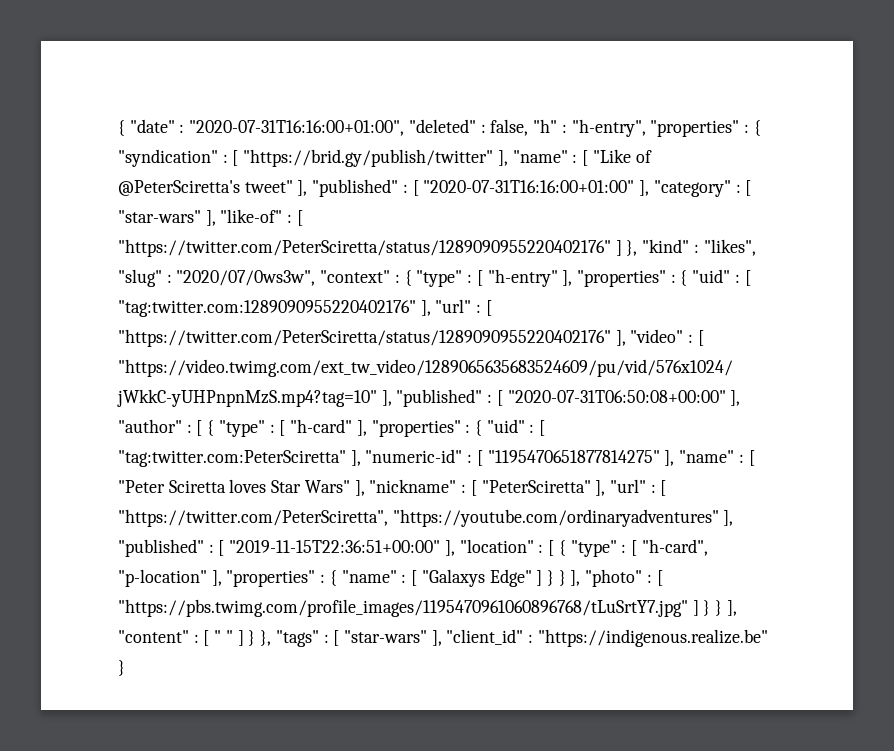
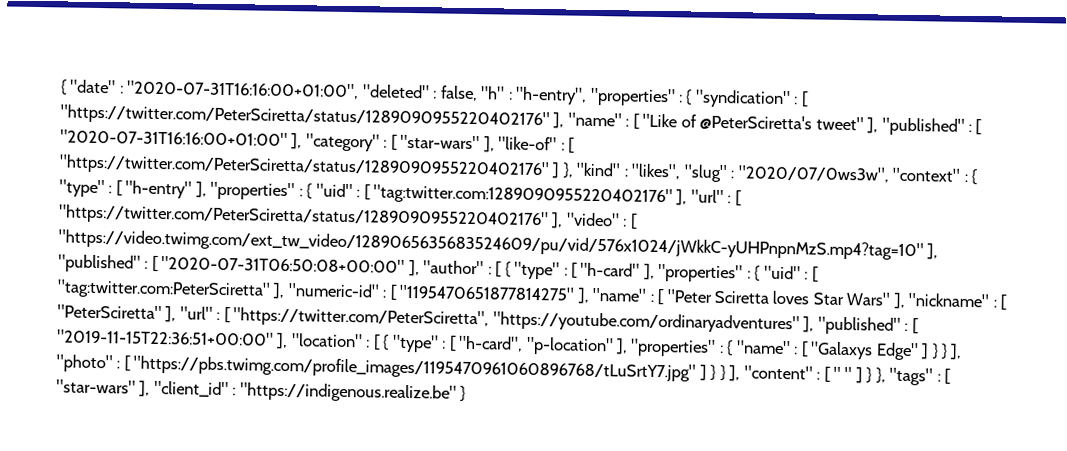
- [ "https://brid.gy/publish/twitter" ], "name" :
+ [ "https://twitter.com/PeterSciretta/status/1289090955220402176" ], "name" :

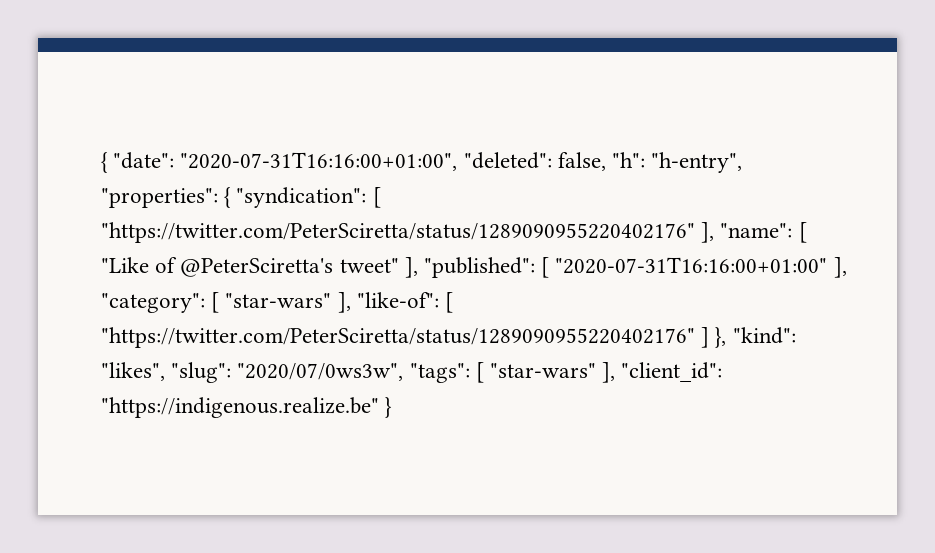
- { "date" : "2020-07-31T16:16:00+01:00", "deleted" : false, "h" : "h-entry", "properties" : { "syndication" : [ "https://twitter.com/PeterSciretta/status/1289090955220402176" ], "name" : [ "Like of @PeterSciretta's tweet" ], "published" : [ "2020-07-31T16:16:00+01:00" ], "category" : [ "star-wars" ], "like-of" : [ "https://twitter.com/PeterSciretta/status/1289090955220402176" ] }, "kind" : "likes", "slug" : "2020/07/0ws3w", "context" : { "type" : [ "h-entry" ], "properties" : { "uid" : [ "tag:twitter.com:1289090955220402176" ], "url" : [ "https://twitter.com/PeterSciretta/status/1289090955220402176" ], "video" : [ "https://video.twimg.com/ext_tw_video/1289065635683524609/pu/vid/576x1024/jWkkC-yUHPnpnMzS.mp4?tag=10" ], "published" : [ "2020-07-31T06:50:08+00:00" ], "author" : [ { "type" : [ "h-card" ], "properties" : { "uid" : [ "tag:twitter.com:PeterSciretta" ], "numeric-id" : [ "1195470651877814275" ], "name" : [ "Peter Sciretta loves Star Wars" ], "nickname" : [ "PeterSciretta" ], "url" : [ "https://twitter.com/PeterSciretta", "https://youtube.com/ordinaryadventures" ], "published" : [ "2019-11-15T22:36:51+00:00" ], "location" : [ { "type" : [ "h-card", "p-location" ], "properties" : { "name" : [ "Galaxys Edge" ] } } ], "photo" : [ "https://pbs.twimg.com/profile_images/1195470961060896768/tLuSrtY7.jpg" ] } } ], "content" : [ " " ] } }, "tags" : [ "star-wars" ], "client_id" : "https://indigenous.realize.be" }
+ { "date": "2020-07-31T16:16:00+01:00", "deleted": false, "h": "h-entry", "properties": { "syndication": [ "https://twitter.com/PeterSciretta/status/1289090955220402176" ], "name": [ "Like of @PeterSciretta's tweet" ], "published": [ "2020-07-31T16:16:00+01:00" ], "category": [ "star-wars" ], "like-of": [ "https://twitter.com/PeterSciretta/status/1289090955220402176" ] }, "kind": "likes", "slug": "2020/07/0ws3w", "tags": [ "star-wars" ], "client_id": "https://indigenous.realize.be" }

